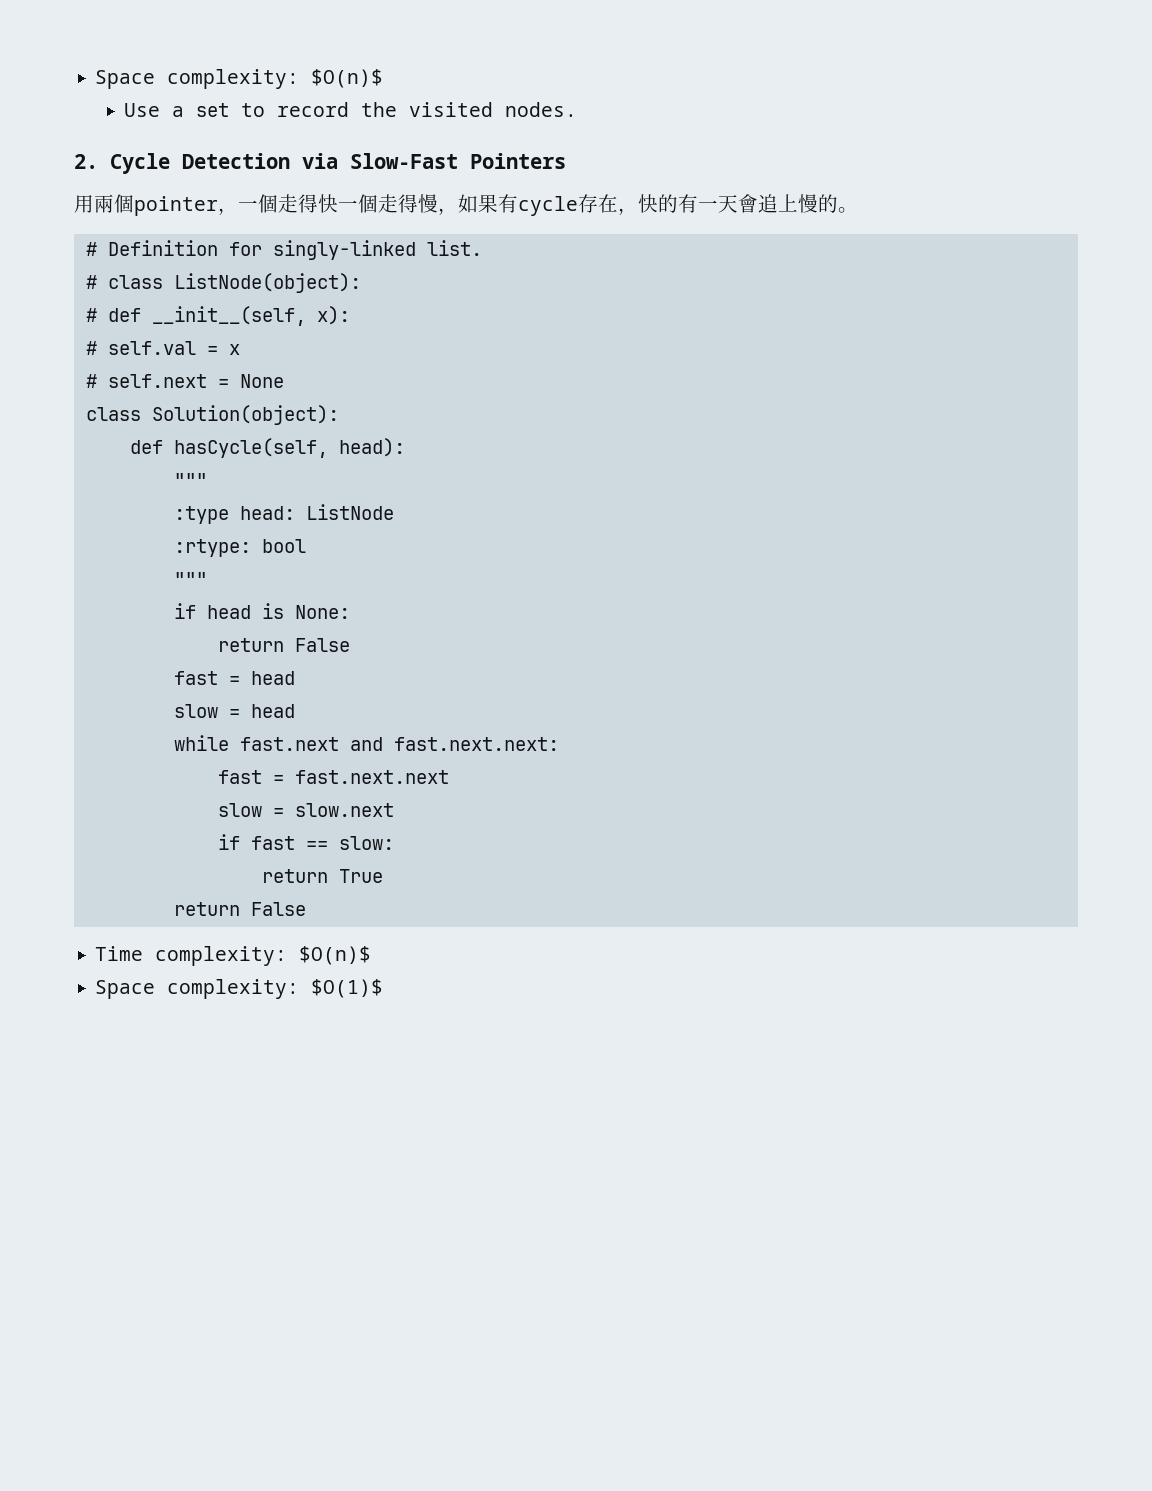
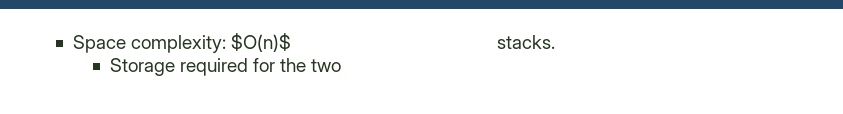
- Use a set to record the visited nodes.
- 2. Cycle Detection via Slow-Fast Pointers
- 用兩個pointer，一個走得快一個走得慢，如果有cycle存在，快的有一天會追上慢的。
- # Definition for singly-linked list.
- # class ListNode(object):
- # def __init__(self, x):
- # self.val = x
- # self.next = None
- class Solution(object):
- def hasCycle(self, head):
- """
- :type head: ListNode
- :rtype: bool
- """
- if head is None:
- return False
- fast = head
- slow = head
- while fast.next and fast.next.next:
- fast = fast.next.next
- slow = slow.next
- if fast == slow:
- return True
- return False
- Time complexity: $O(n)$
- Space complexity: $O(1)$
+ Storage required for the two stacks.

